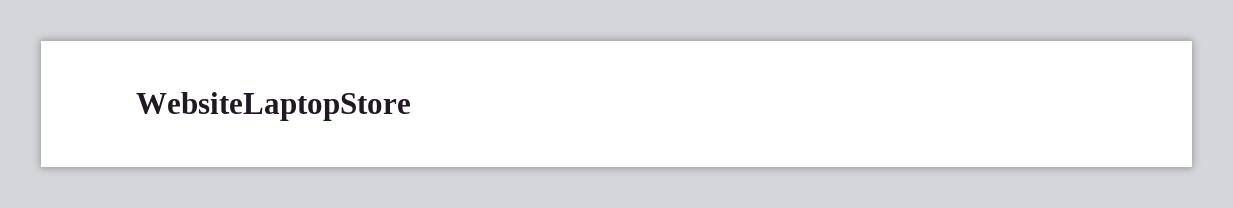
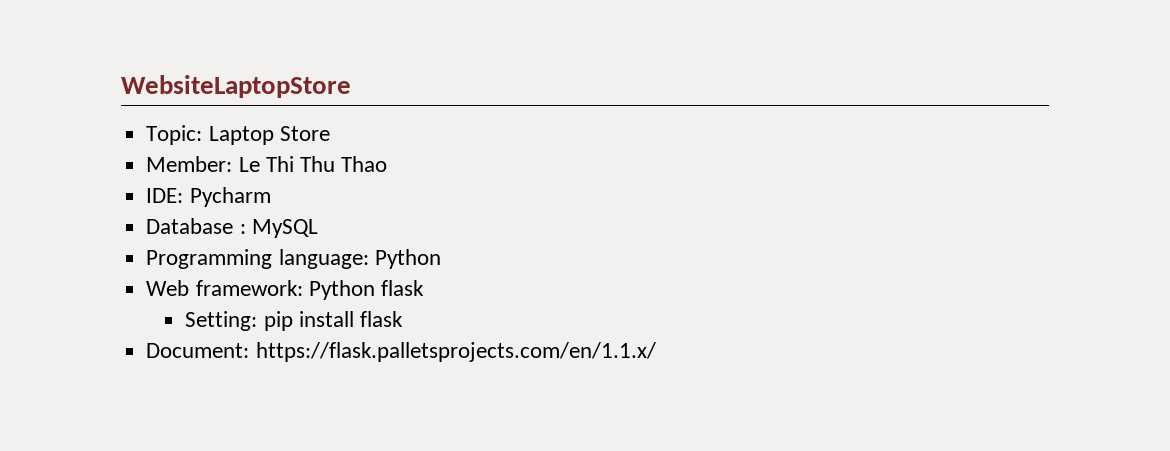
+ Topic: Laptop Store
+ Member: Le Thi Thu Thao
+ IDE: Pycharm
+ Database : MySQL
+ Programming language: Python
+ Web framework: Python flask
+ Setting: pip install flask
+ Document: https://flask.palletsprojects.com/en/1.1.x/

